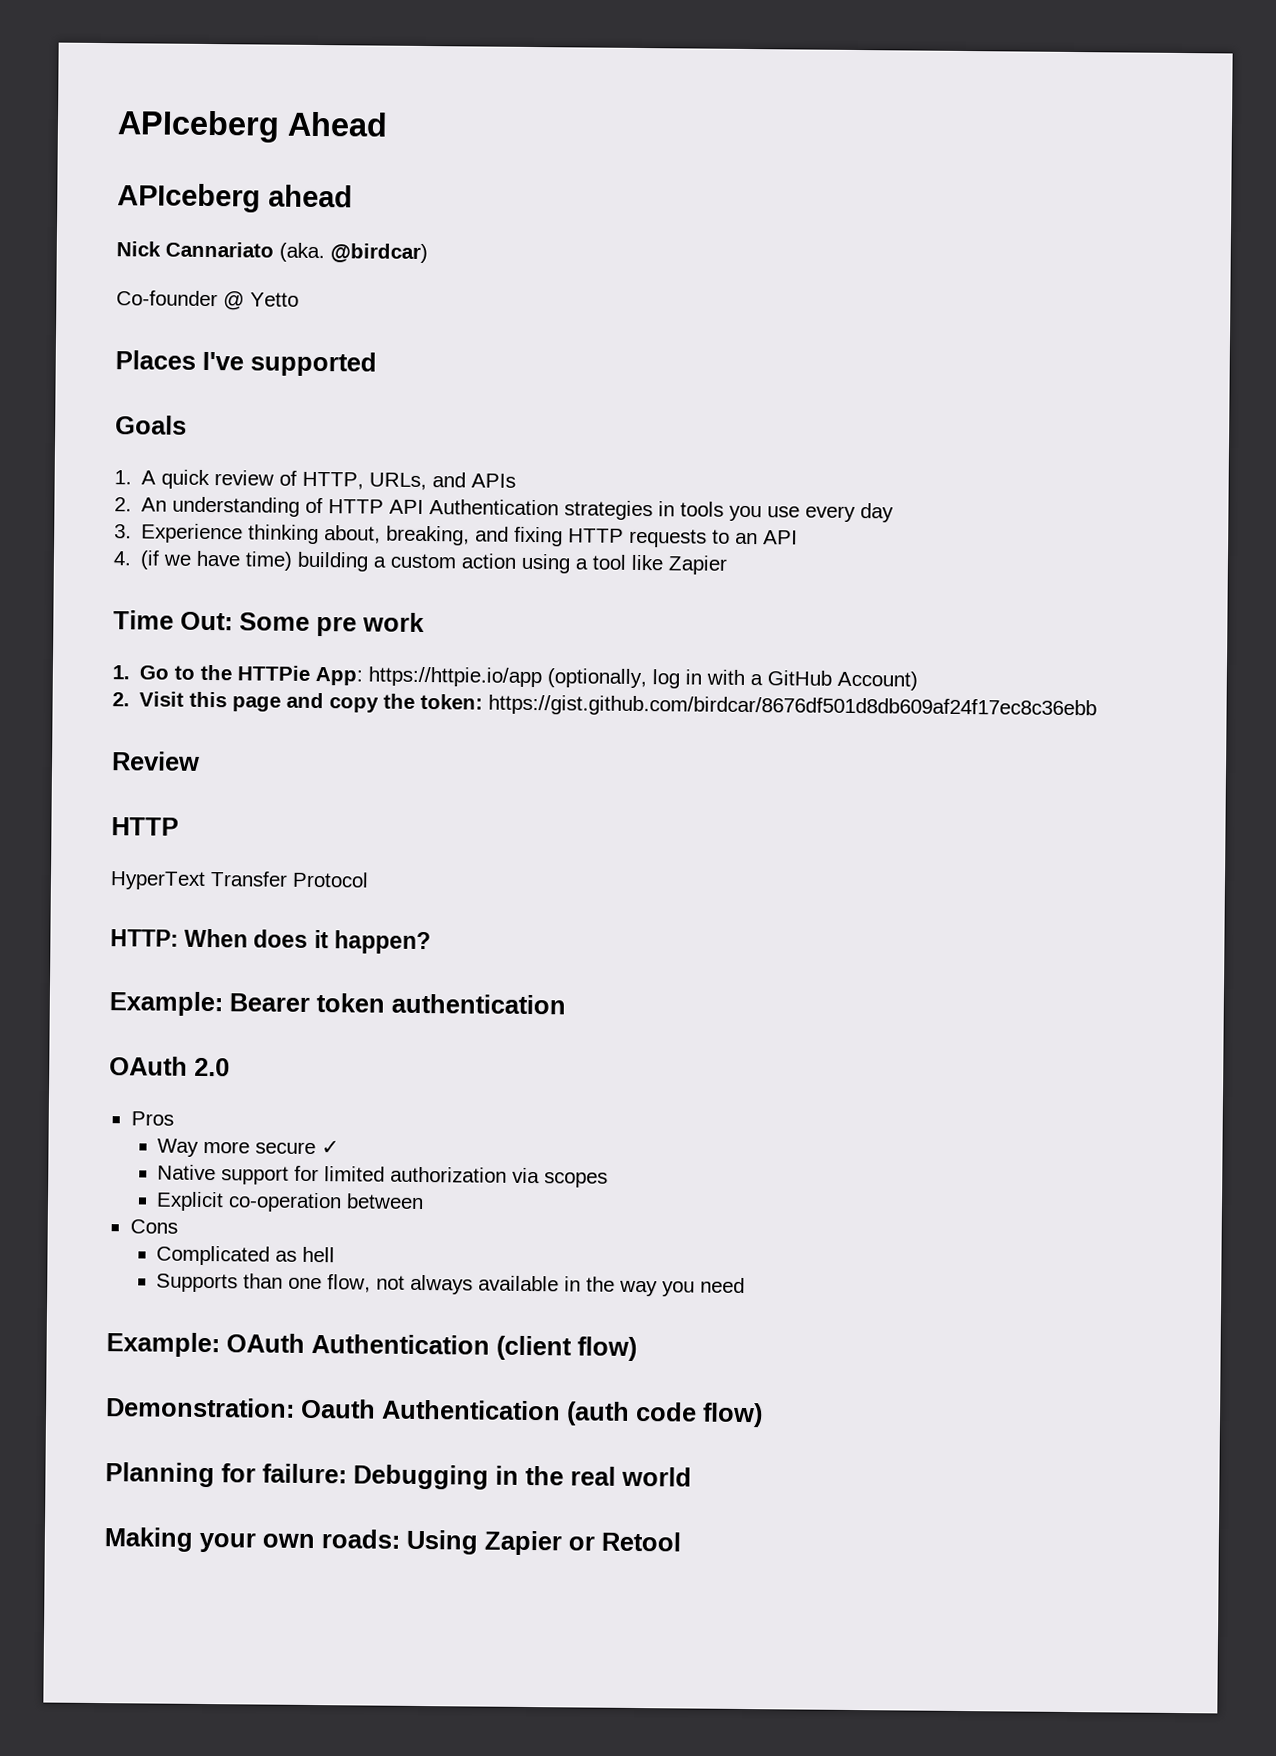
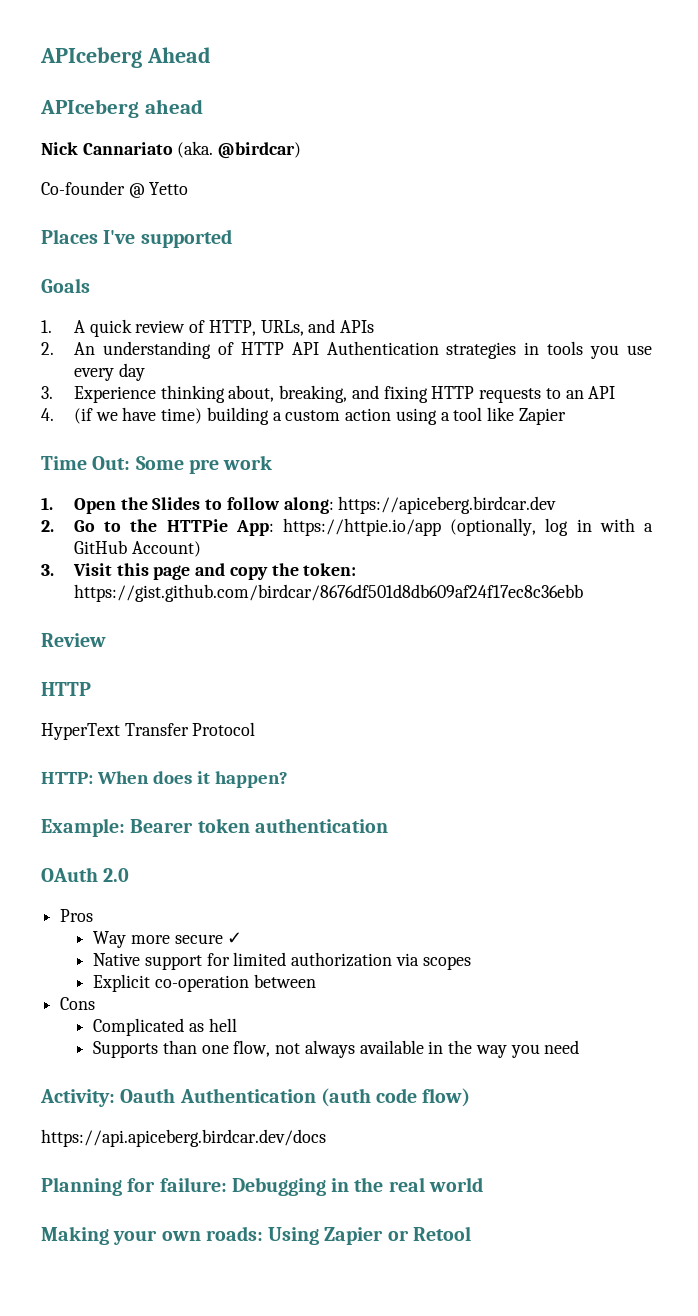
- 1. Go to the HTTPie App: https://httpie.io/app (optionally, log in with a GitHub Account)
+ 1. Open the Slides to follow along: https://apiceberg.birdcar.dev
+ 2. Go to the HTTPie App: https://httpie.io/app (optionally, log in with a GitHub Account)
- 2. Visit this page and copy the token: https://gist.github.com/birdcar/8676df501d8db609af24f17ec8c36ebb
+ 3. Visit this page and copy the token: https://gist.github.com/birdcar/8676df501d8db609af24f17ec8c36ebb
- Example: OAuth Authentication (client flow)
- Demonstration: Oauth Authentication (auth code flow)
+ Activity: Oauth Authentication (auth code flow)
+ https://api.apiceberg.birdcar.dev/docs

